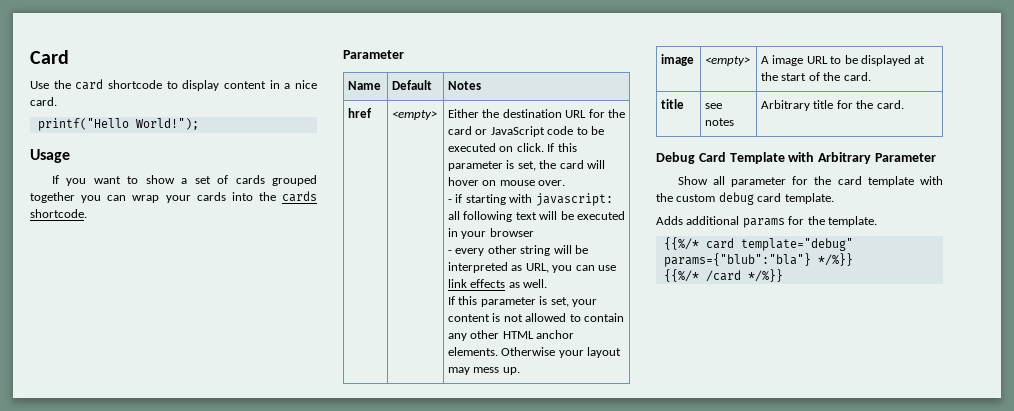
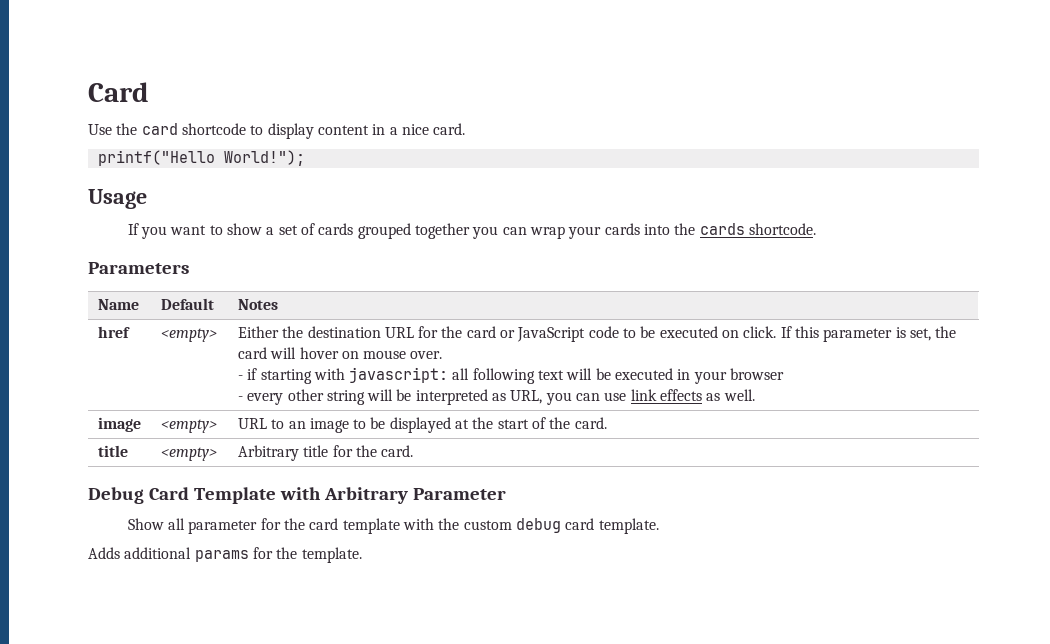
  If you want to show a set of cards grouped together you can wrap your cards into the cards shortcode.
- Parameter
+ Parameters
- If this parameter is set, your content is not allowed to contain any other HTML anchor elements. Otherwise your layout may mess up.
- image | <empty> | A image URL to be displayed at the start of the card.
+ image | <empty> | URL to an image to be displayed at the start of the card.
- title | see notes | Arbitrary title for the card.
+ title | <empty> | Arbitrary title for the card.
- {{%/* card template="debug" params={"blub":"bla"} */%}}
- {{%/* /card */%}}

